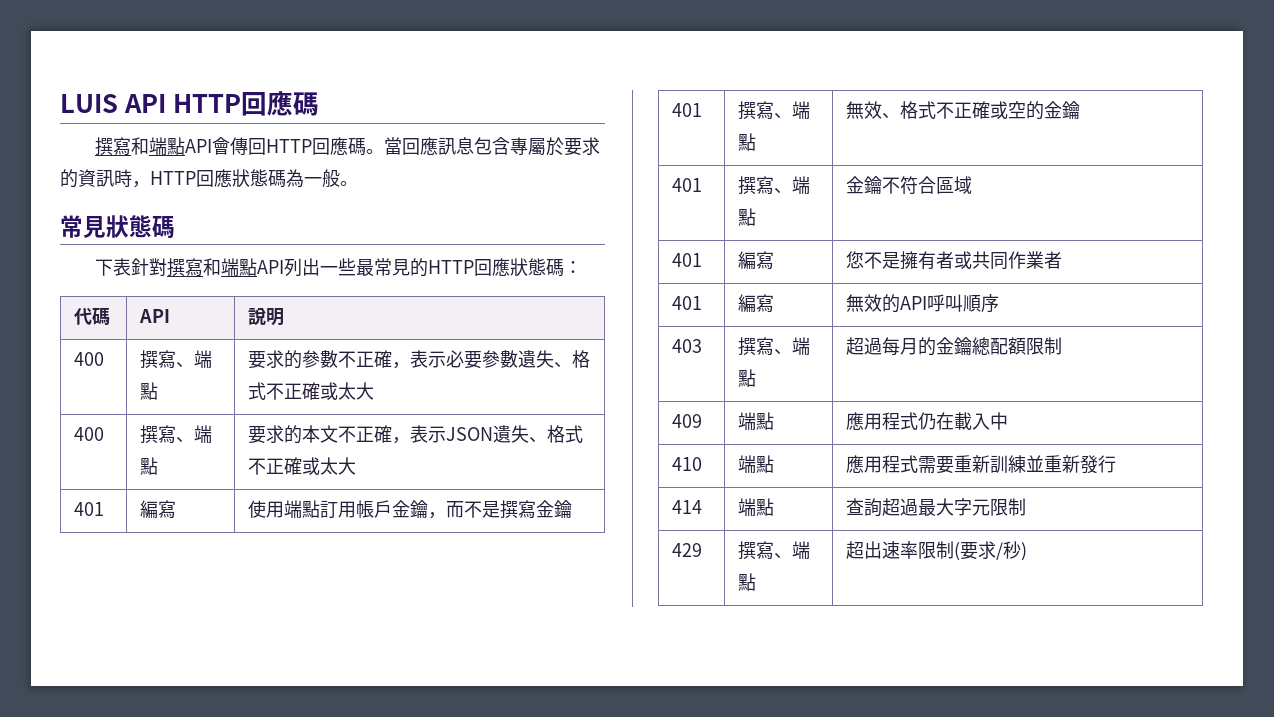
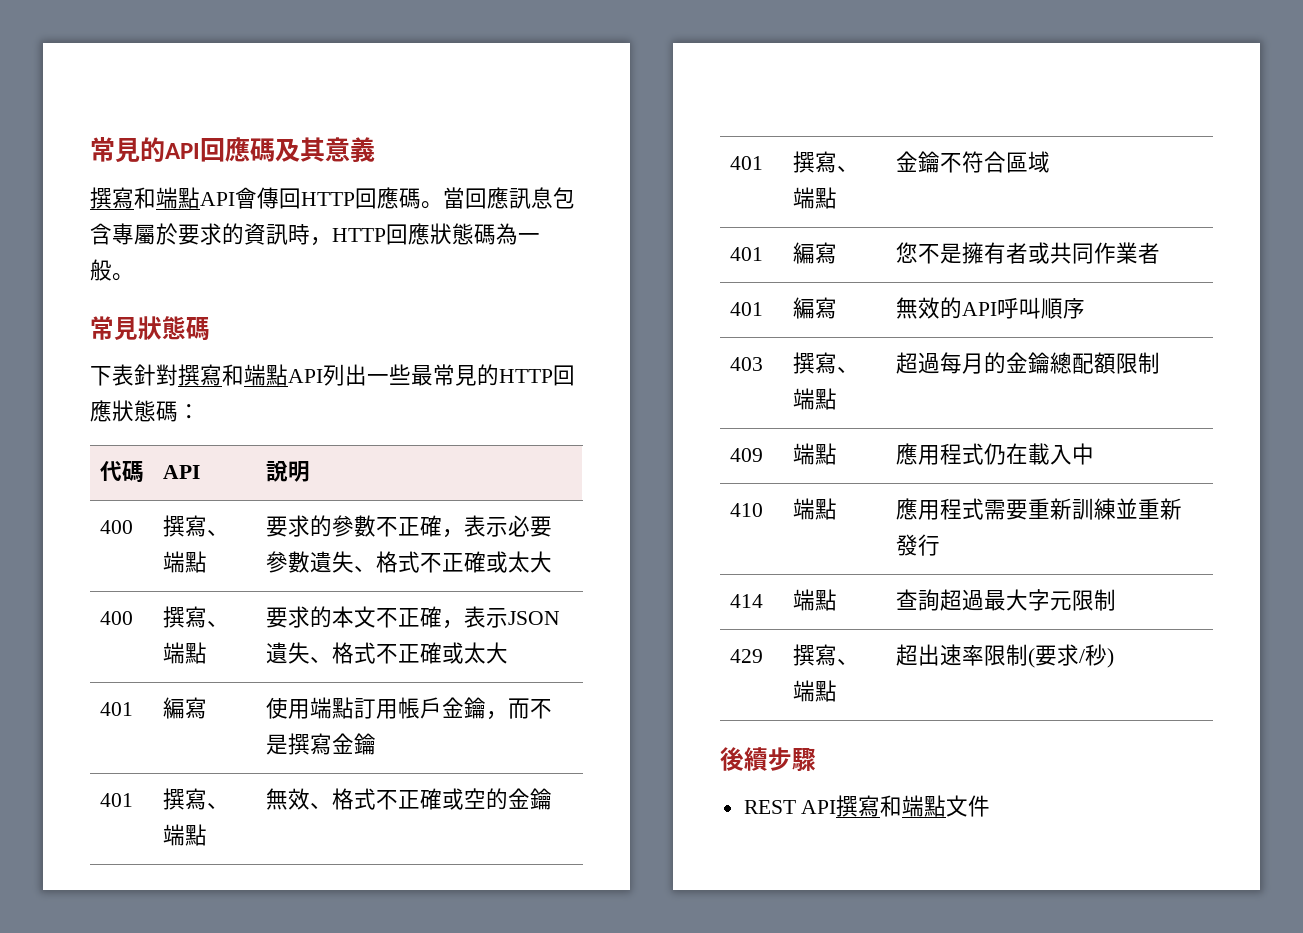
- LUIS API HTTP回應碼
+ 常見的API回應碼及其意義
+ 後續步驟
+ REST API撰寫和端點文件

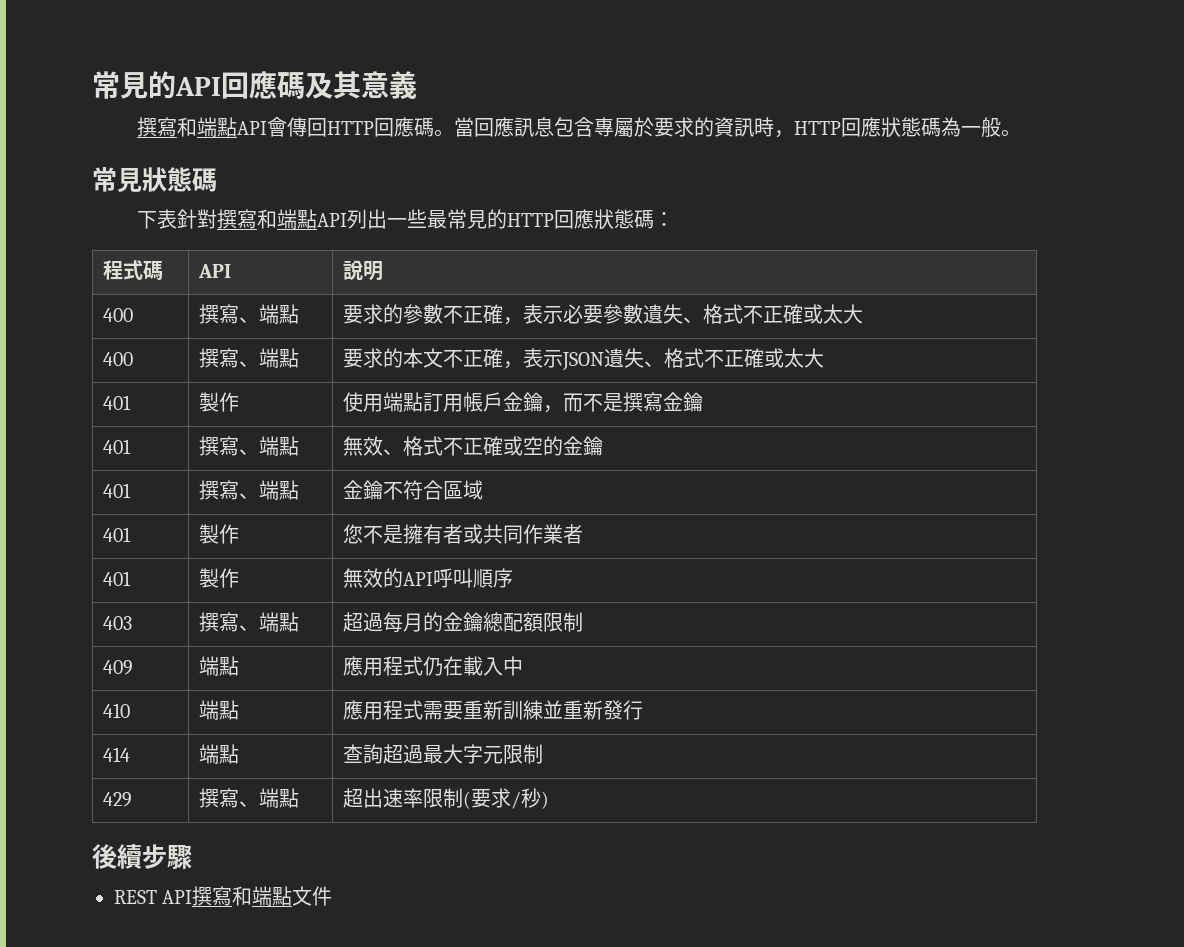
- 代碼 | API | 說明
+ 程式碼 | API | 說明
- 401 | 編寫 | 使用端點訂用帳戶金鑰，而不是撰寫金鑰
+ 401 | 製作 | 使用端點訂用帳戶金鑰，而不是撰寫金鑰
- 401 | 編寫 | 您不是擁有者或共同作業者
+ 401 | 製作 | 您不是擁有者或共同作業者
- 401 | 編寫 | 無效的API呼叫順序
+ 401 | 製作 | 無效的API呼叫順序

